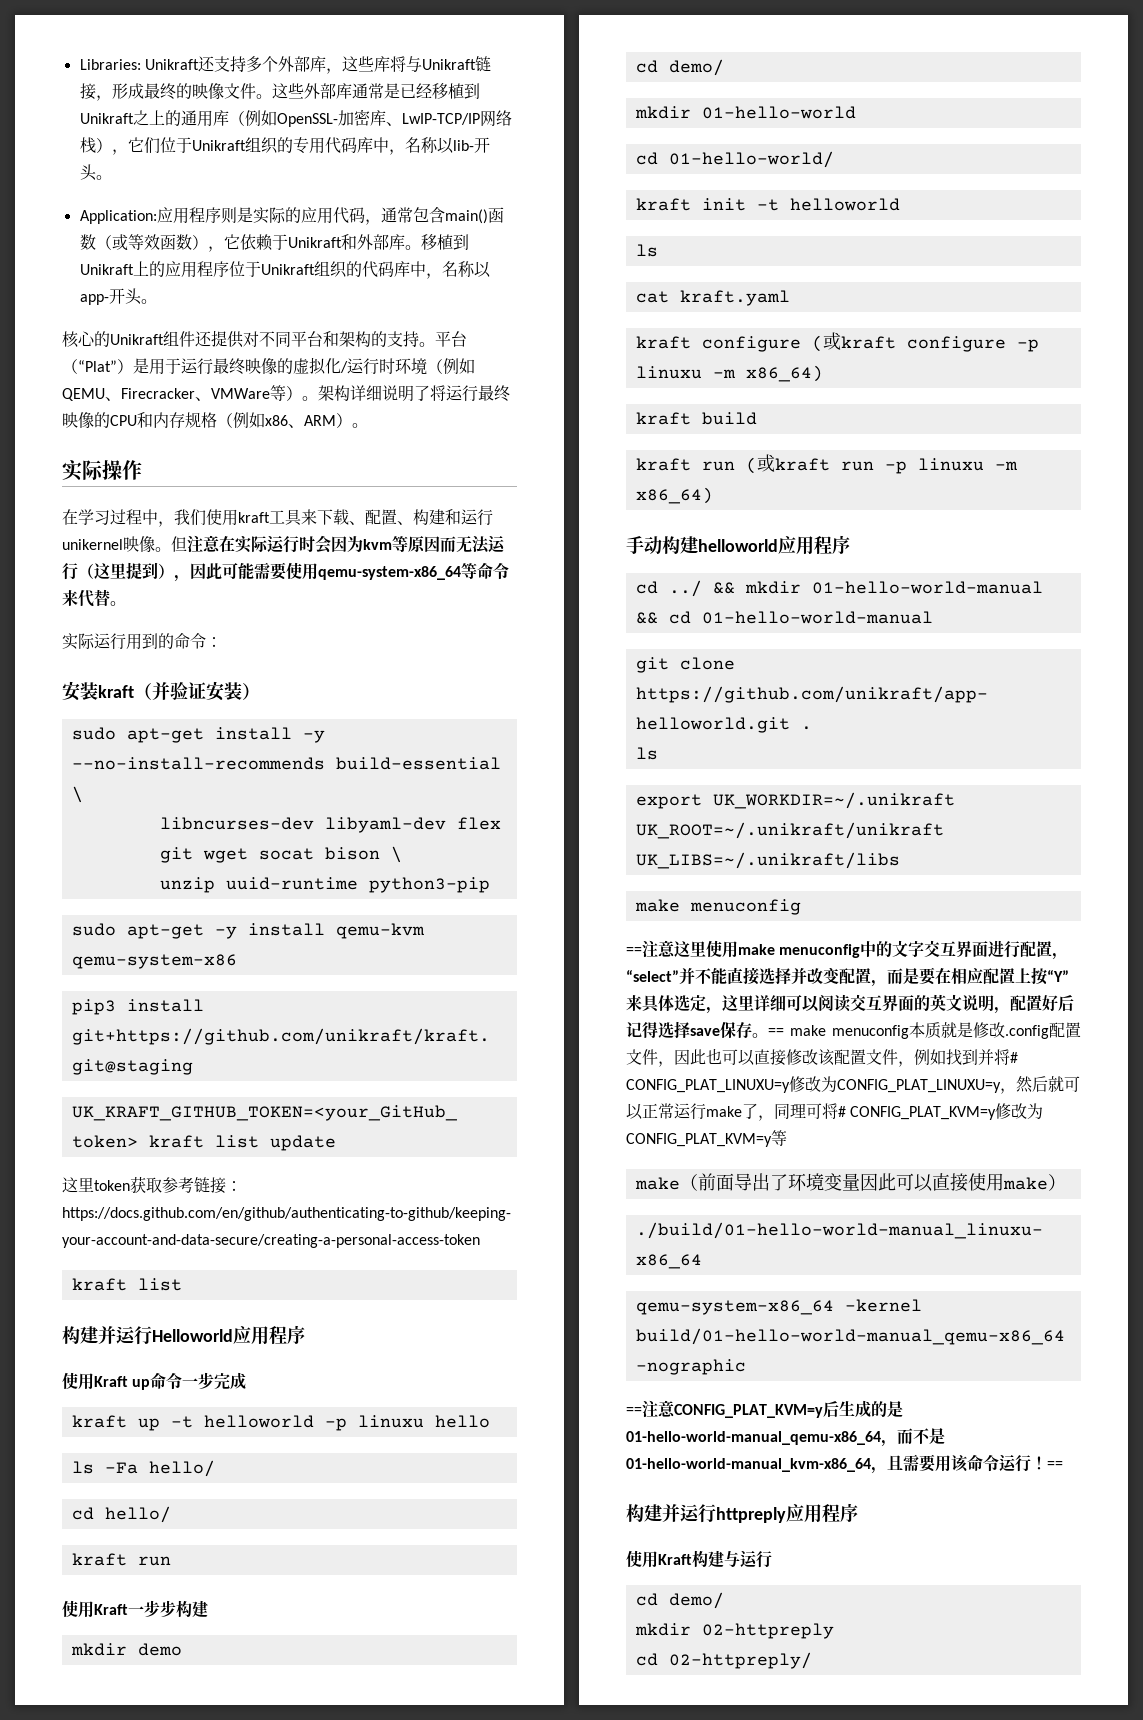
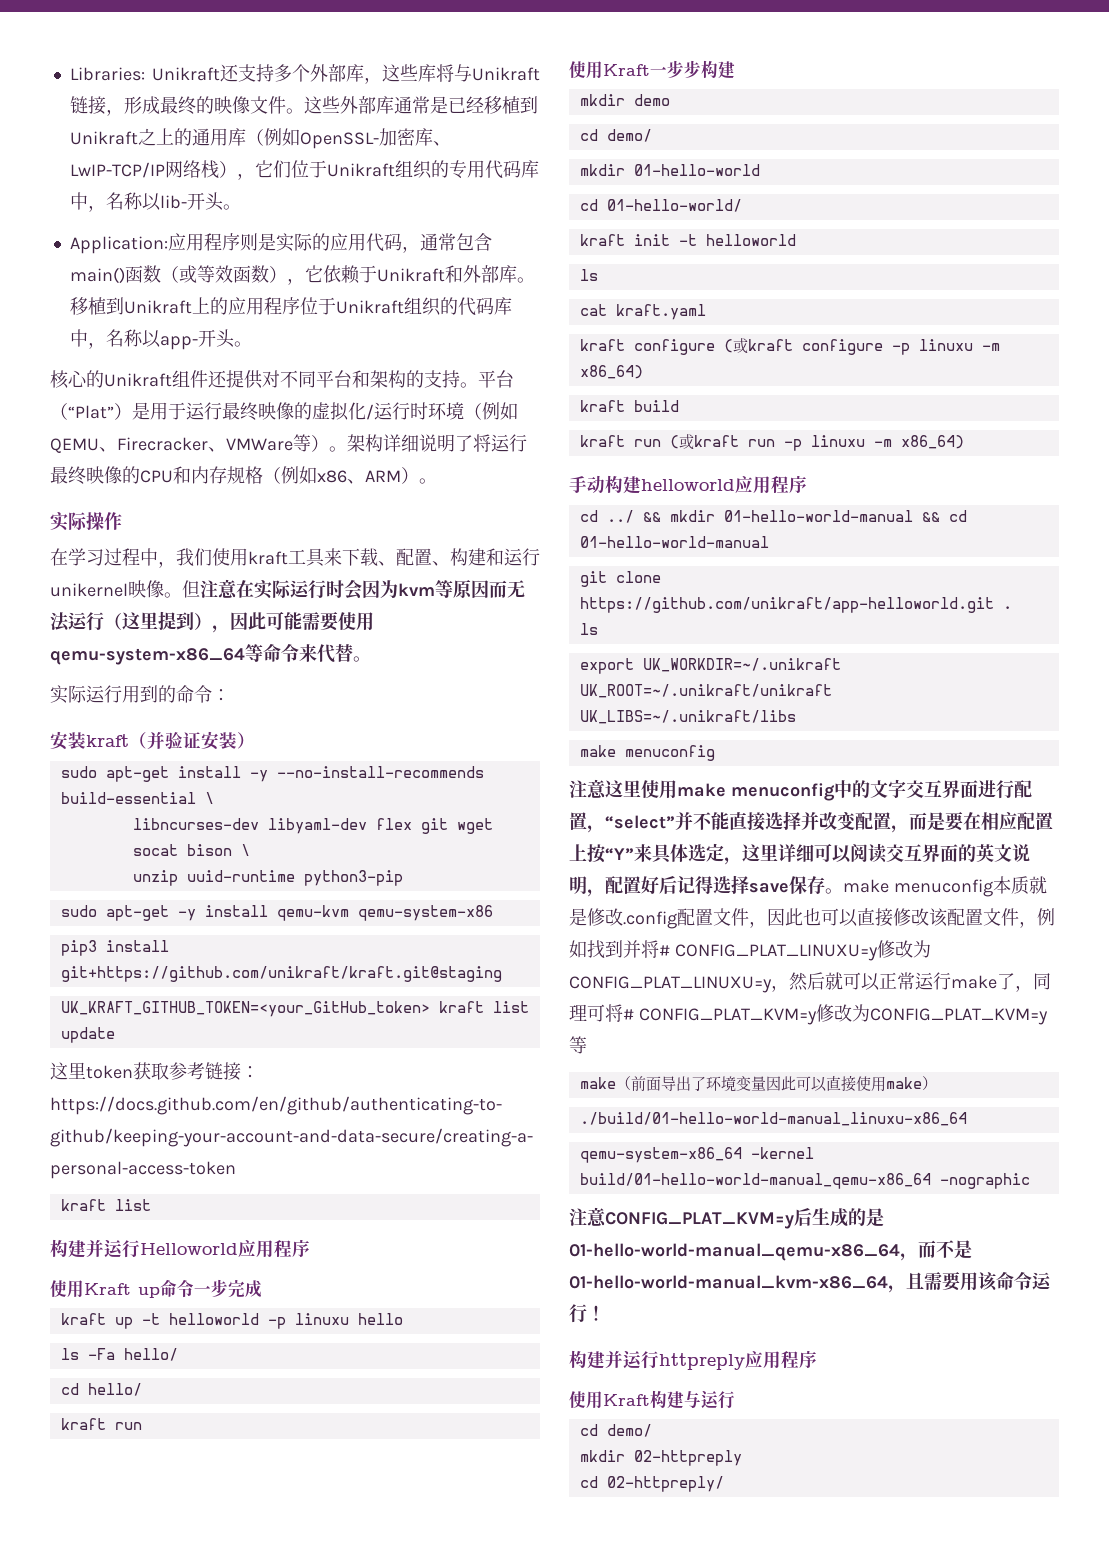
- ==注意这里使用make menuconfig中的文字交互界面进行配置，“select”并不能直接选择并改变配置，而是要在相应配置上按“Y”来具体选定，这里详细可以阅读交互界面的英文说明，配置好后记得选择save保存。== make menuconfig本质就是修改.config配置文件，因此也可以直接修改该配置文件，例如找到并将# CONFIG_PLAT_LINUXU=y修改为CONFIG_PLAT_LINUXU=y，然后就可以正常运行make了，同理可将# CONFIG_PLAT_KVM=y修改为CONFIG_PLAT_KVM=y等
+ 注意这里使用make menuconfig中的文字交互界面进行配置，“select”并不能直接选择并改变配置，而是要在相应配置上按“Y”来具体选定，这里详细可以阅读交互界面的英文说明，配置好后记得选择save保存。make menuconfig本质就是修改.config配置文件，因此也可以直接修改该配置文件，例如找到并将# CONFIG_PLAT_LINUXU=y修改为CONFIG_PLAT_LINUXU=y，然后就可以正常运行make了，同理可将# CONFIG_PLAT_KVM=y修改为CONFIG_PLAT_KVM=y等
- ==注意CONFIG_PLAT_KVM=y后生成的是01-hello-world-manual_qemu-x86_64，而不是01-hello-world-manual_kvm-x86_64，且需要用该命令运行！==
+ 注意CONFIG_PLAT_KVM=y后生成的是01-hello-world-manual_qemu-x86_64，而不是01-hello-world-manual_kvm-x86_64，且需要用该命令运行！

